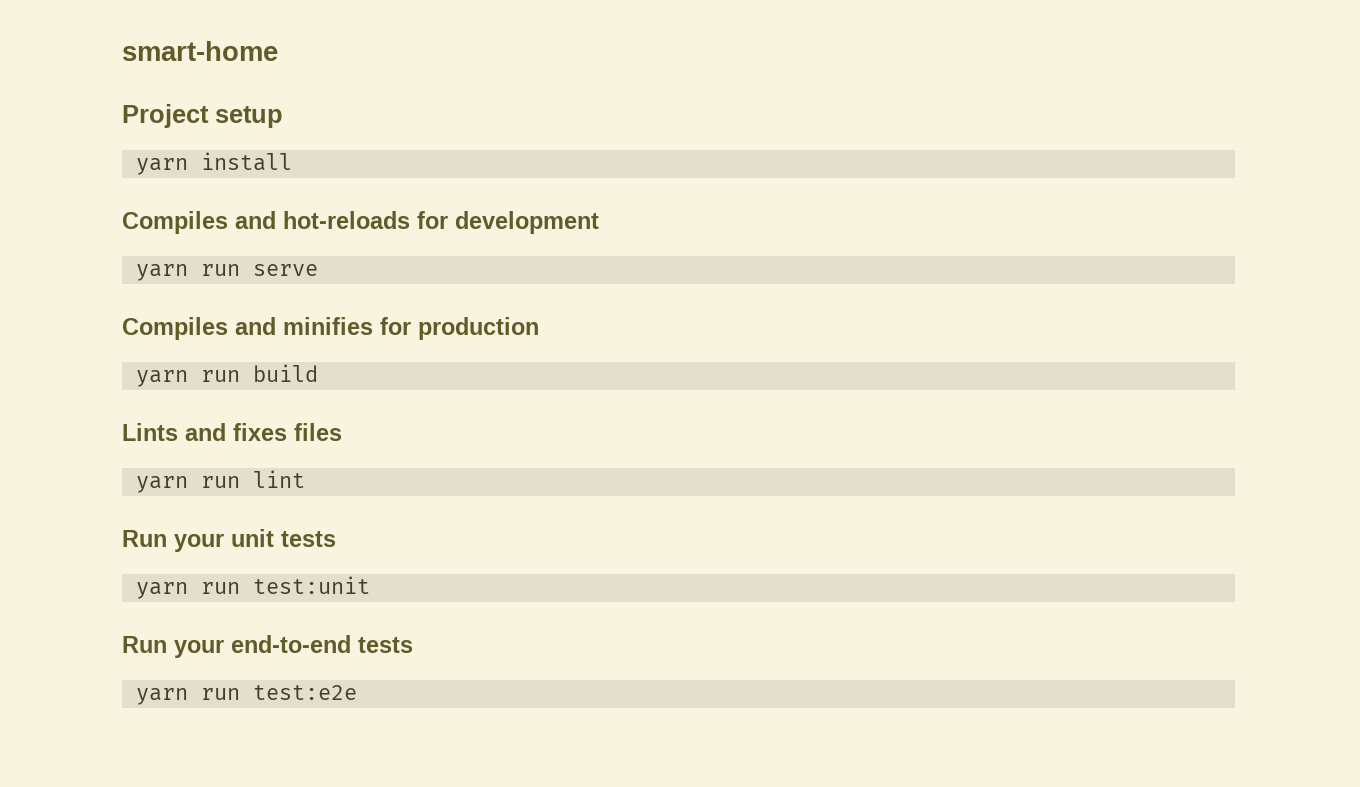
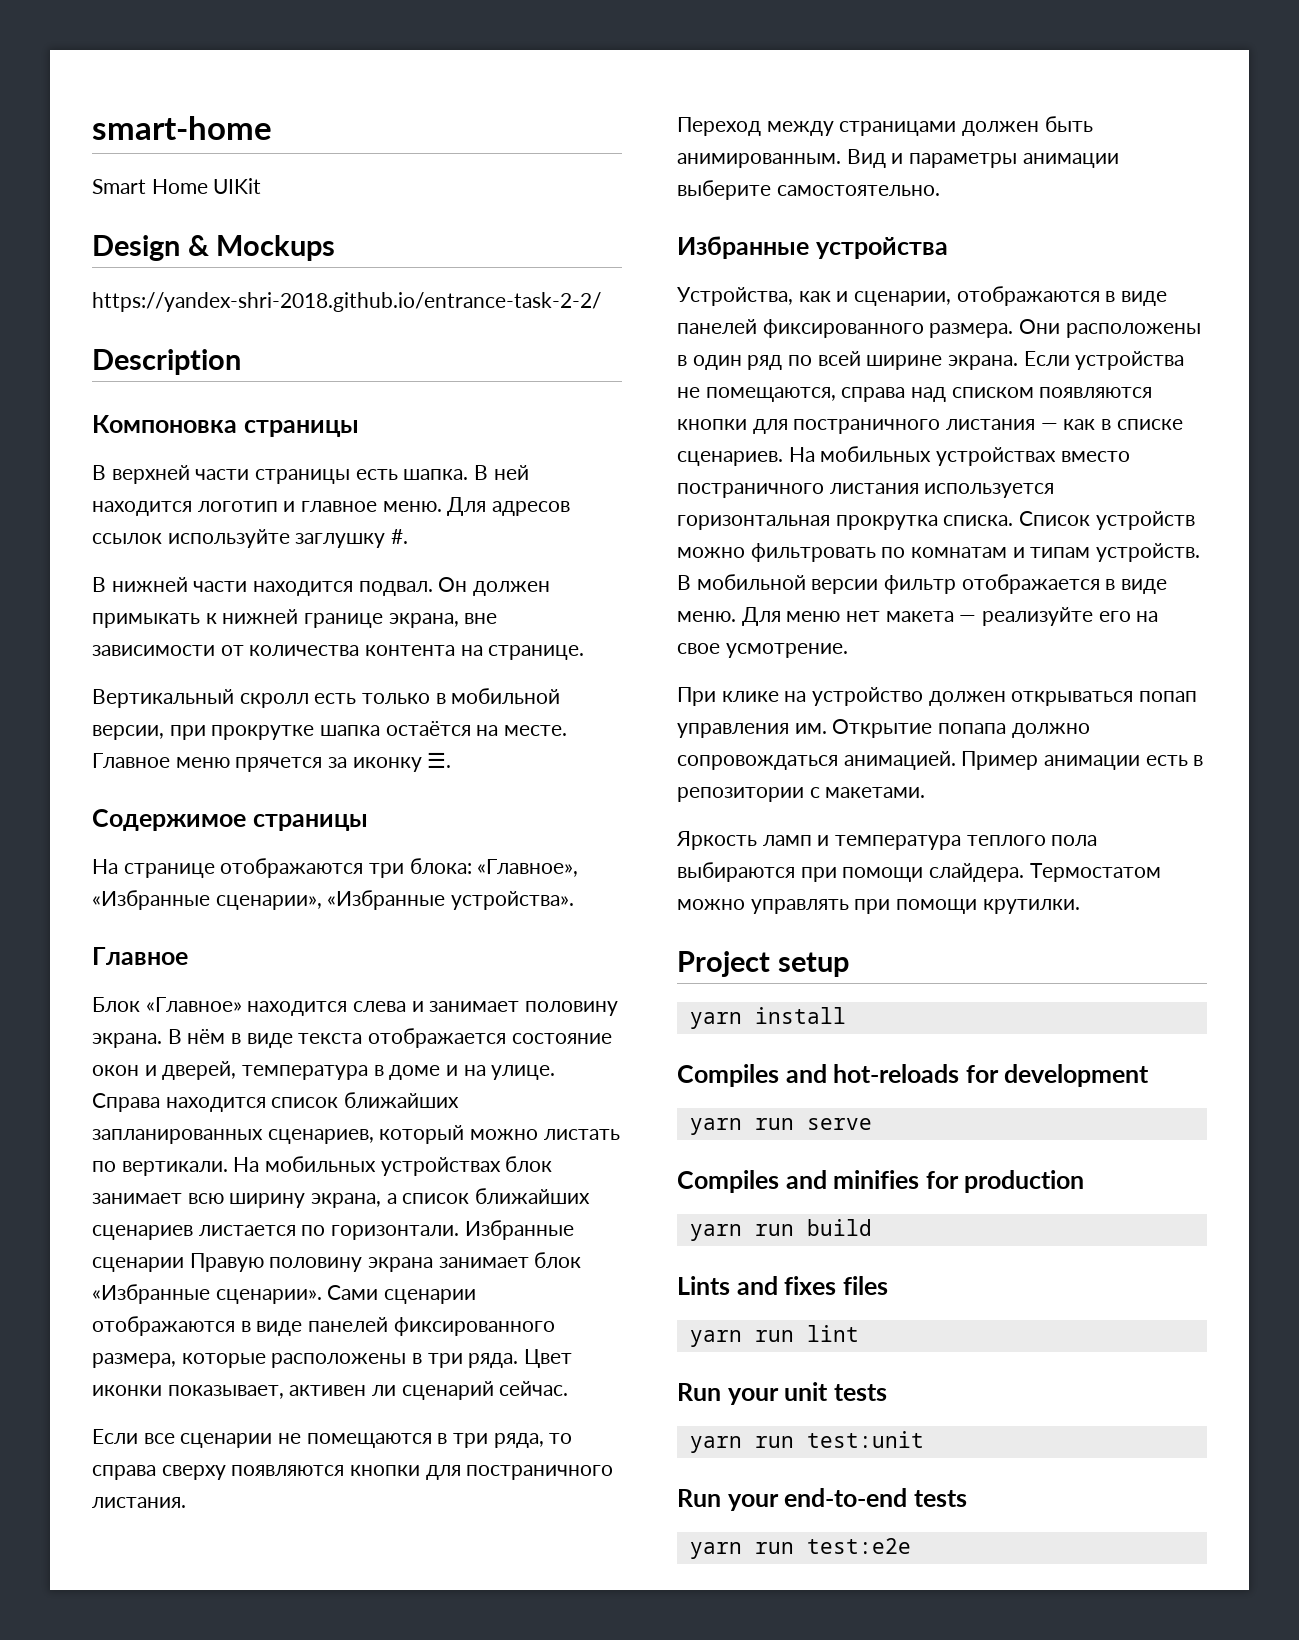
+ Smart Home UIKit
+ Design & Mockups
+ https://yandex-shri-2018.github.io/entrance-task-2-2/
+ Description
+ Компоновка страницы
+ В верхней части страницы есть шапка. В ней находится логотип и главное меню. Для адресов ссылок используйте заглушку #.
+ В нижней части находится подвал. Он должен примыкать к нижней границе экрана, вне зависимости от количества контента на странице.
+ Вертикальный скролл есть только в мобильной версии, при прокрутке шапка остаётся на месте. Главное меню прячется за иконку ☰.
+ Содержимое страницы
+ На странице отображаются три блока: «Главное», «Избранные сценарии», «Избранные устройства».
+ Главное
+ Блок «Главное» находится слева и занимает половину экрана. В нём в виде текста отображается состояние окон и дверей, температура в доме и на улице. Справа находится список ближайших запланированных сценариев, который можно листать по вертикали. На мобильных устройствах блок занимает всю ширину экрана, а список ближайших сценариев листается по горизонтали. Избранные сценарии Правую половину экрана занимает блок «Избранные сценарии». Сами сценарии отображаются в виде панелей фиксированного размера, которые расположены в три ряда. Цвет иконки показывает, активен ли сценарий сейчас.
+ Если все сценарии не помещаются в три ряда, то справа сверху появляются кнопки для постраничного листания.
+ Переход между страницами должен быть анимированным. Вид и параметры анимации выберите самостоятельно.
+ Избранные устройства
+ Устройства, как и сценарии, отображаются в виде панелей фиксированного размера. Они расположены в один ряд по всей ширине экрана. Если устройства не помещаются, справа над списком появляются кнопки для постраничного листания — как в списке сценариев. На мобильных устройствах вместо постраничного листания используется горизонтальная прокрутка списка. Список устройств можно фильтровать по комнатам и типам устройств. В мобильной версии фильтр отображается в виде меню. Для меню нет макета — реализуйте его на свое усмотрение.
+ При клике на устройство должен открываться попап управления им. Открытие попапа должно сопровождаться анимацией. Пример анимации есть в репозитории с макетами.
+ Яркость ламп и температура теплого пола выбираются при помощи слайдера. Термостатом можно управлять при помощи крутилки.

